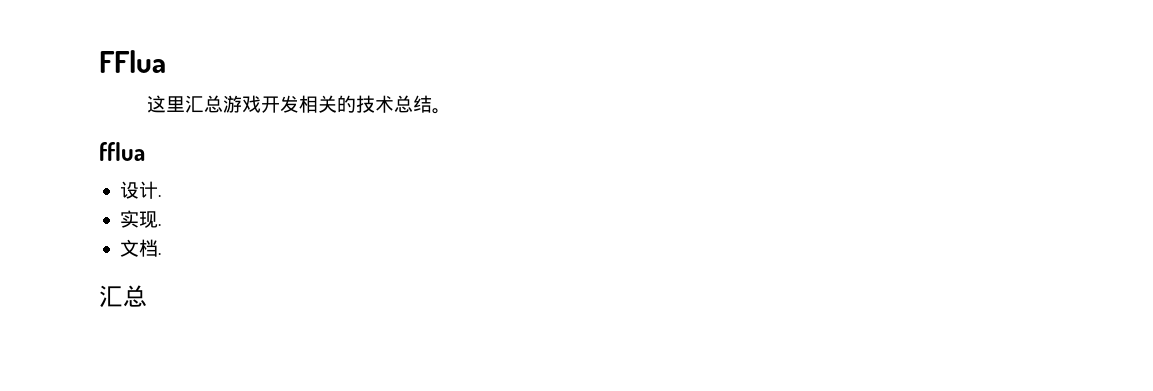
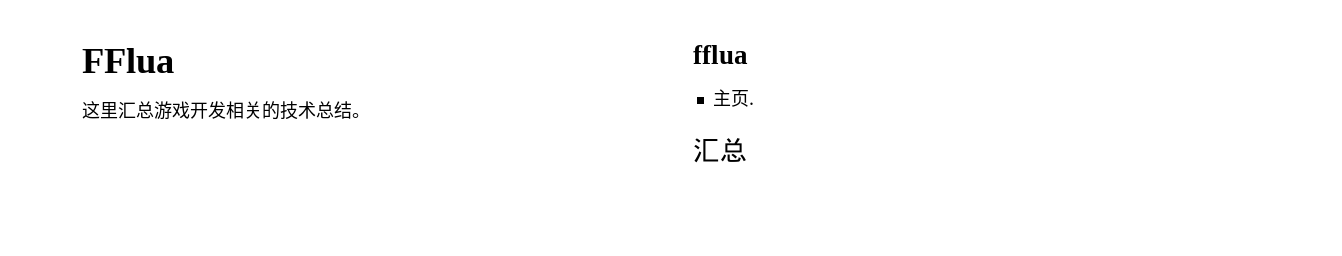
- 设计.
- 实现.
- 文档.
+ 主页.

